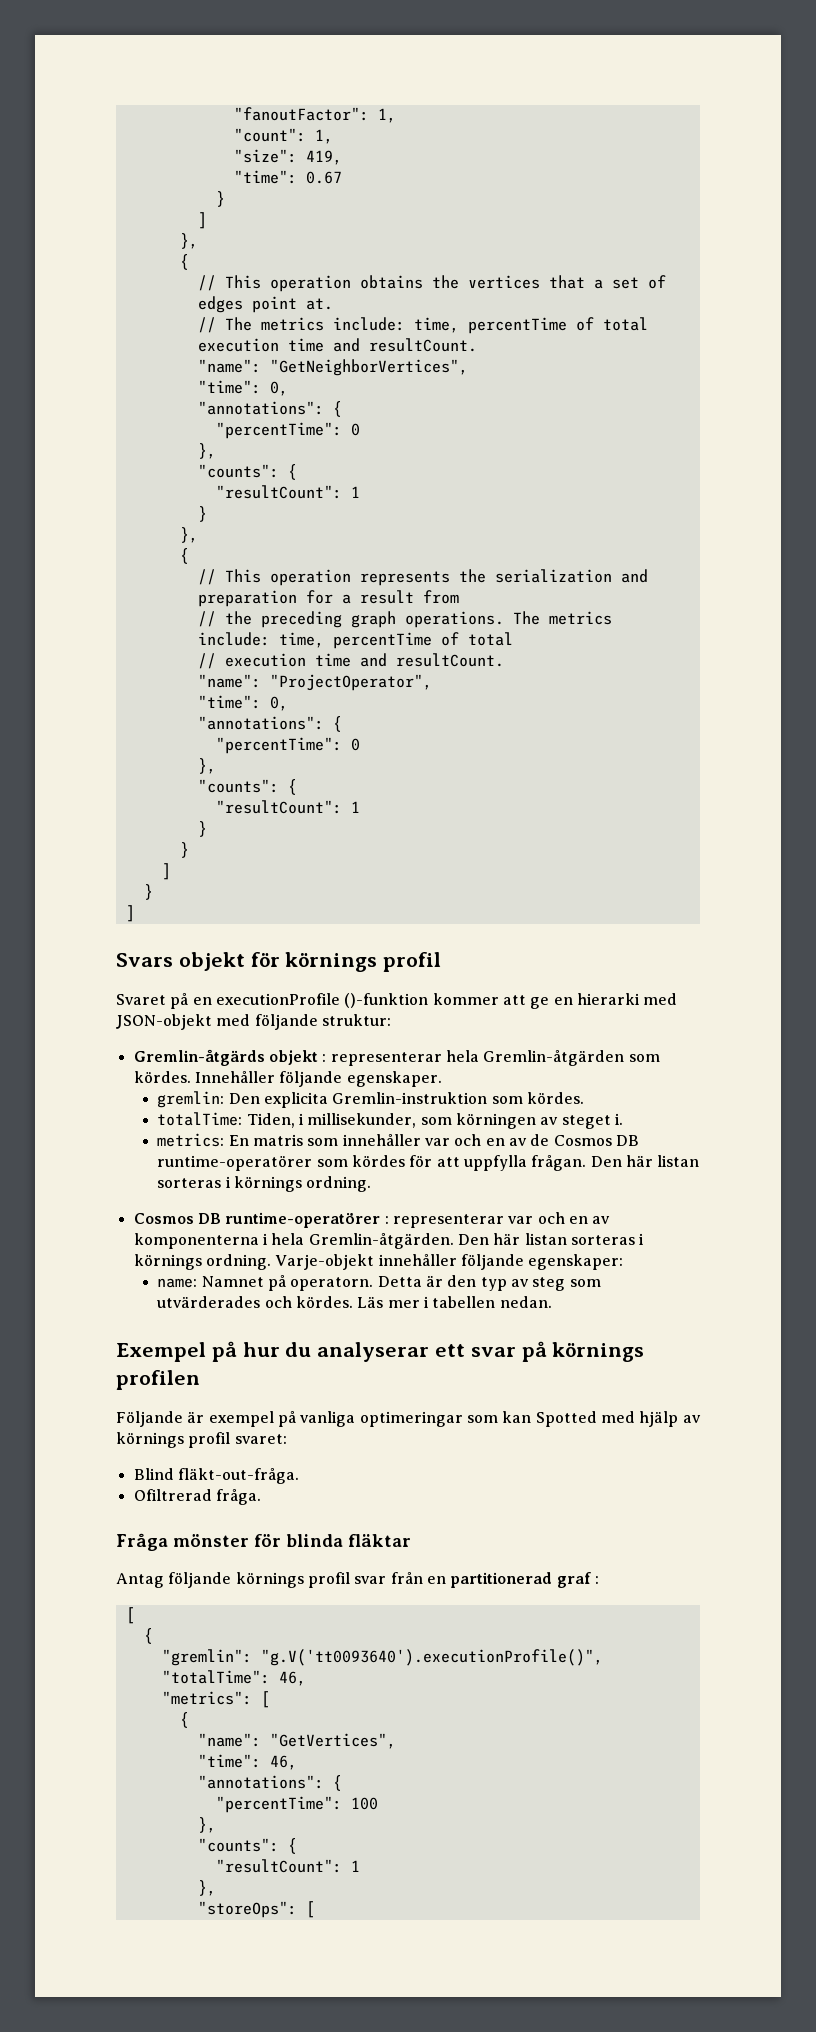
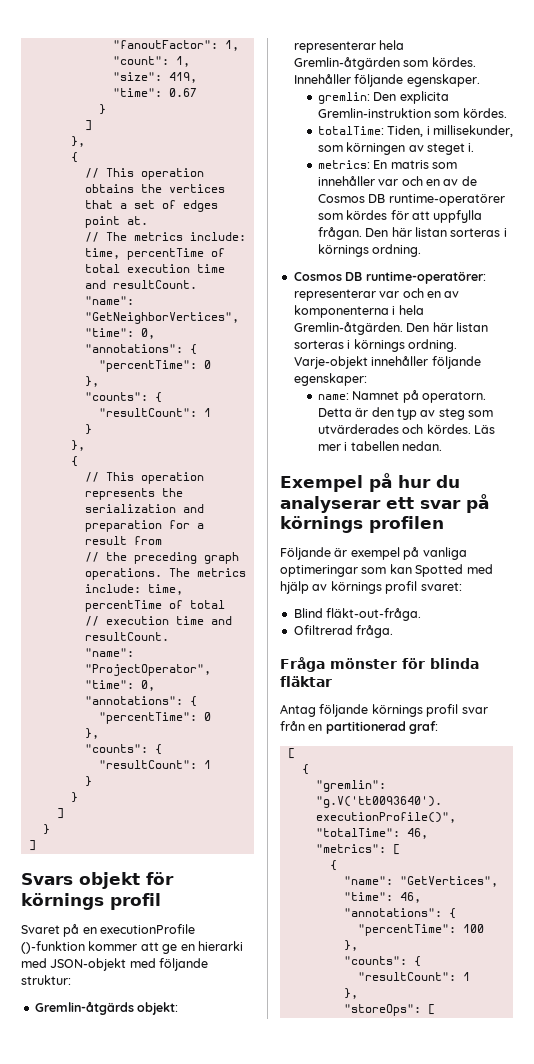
- Gremlin-åtgärds objekt : representerar hela Gremlin-åtgärden som kördes.
+ Gremlin-åtgärds objekt: representerar hela Gremlin-åtgärden som kördes.
- Cosmos DB runtime-operatörer : representerar var och en av komponenterna i hela Gremlin-åtgärden.
+ Cosmos DB runtime-operatörer: representerar var och en av komponenterna i hela Gremlin-åtgärden.
- Antag följande körnings profil svar från en partitionerad graf :
+ Antag följande körnings profil svar från en partitionerad graf:

